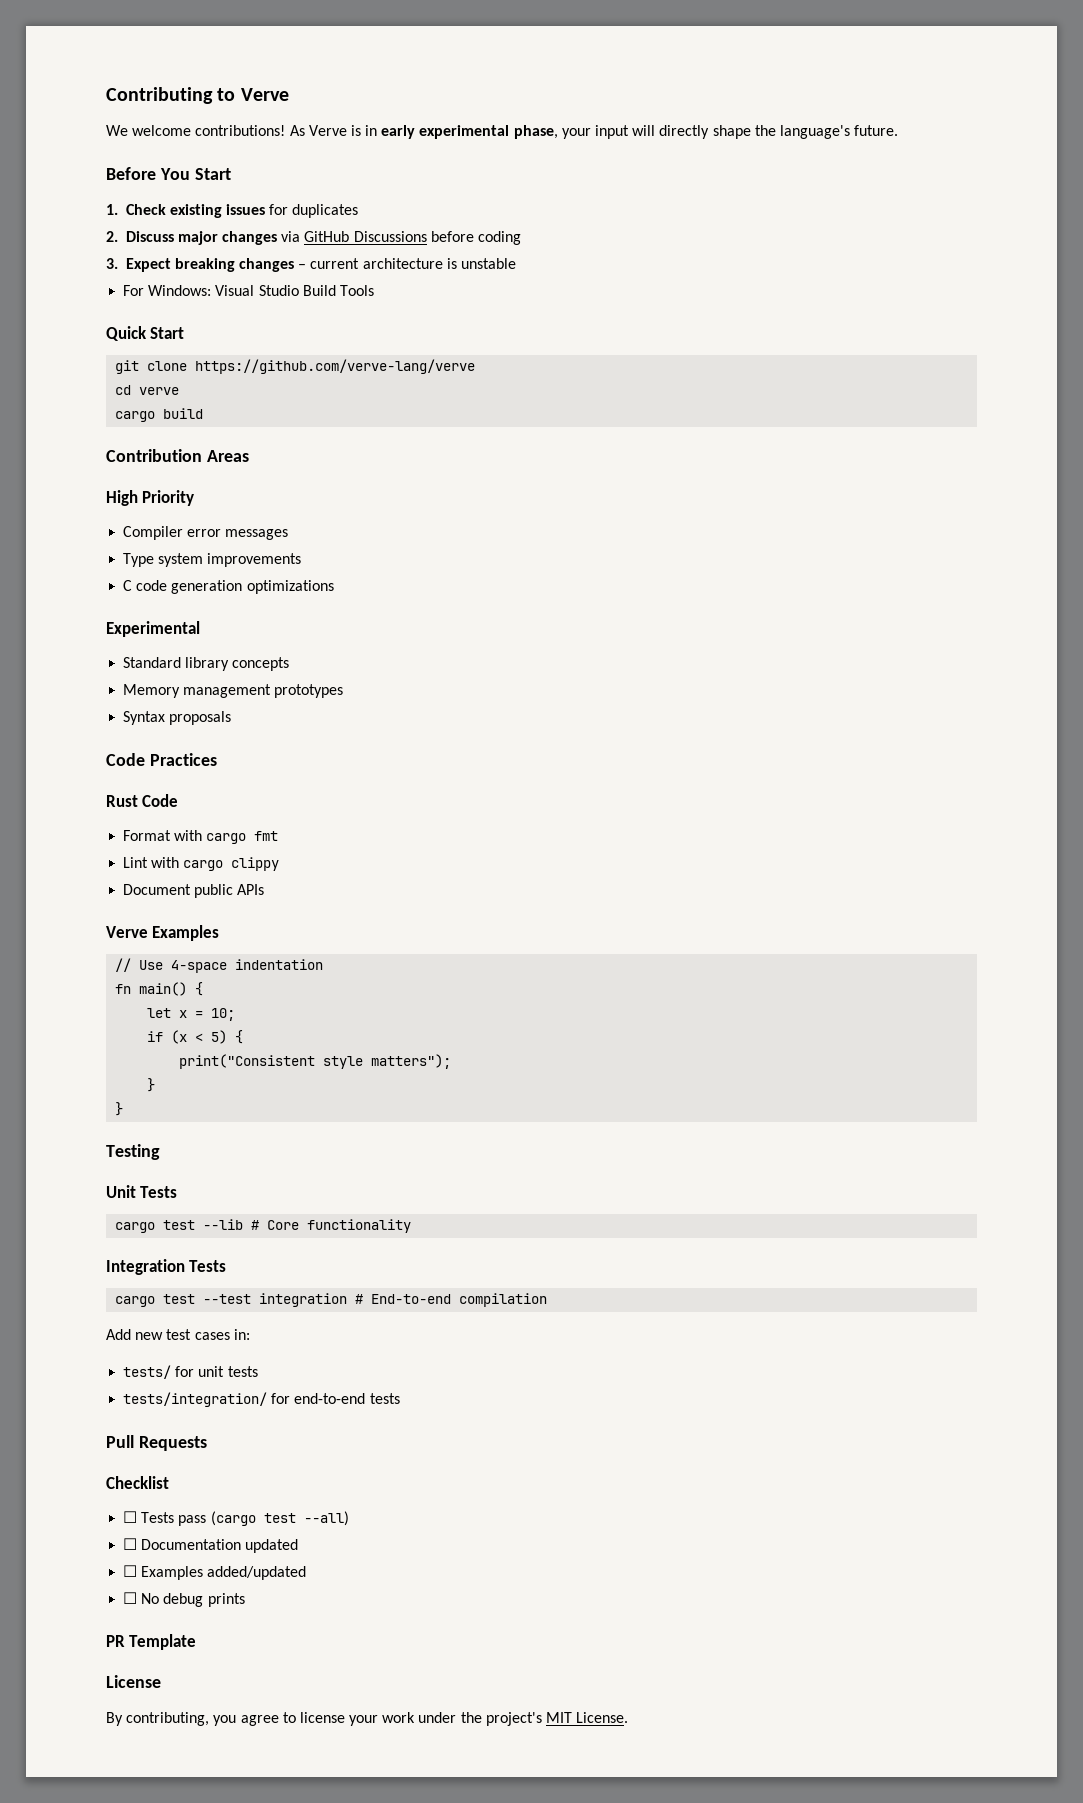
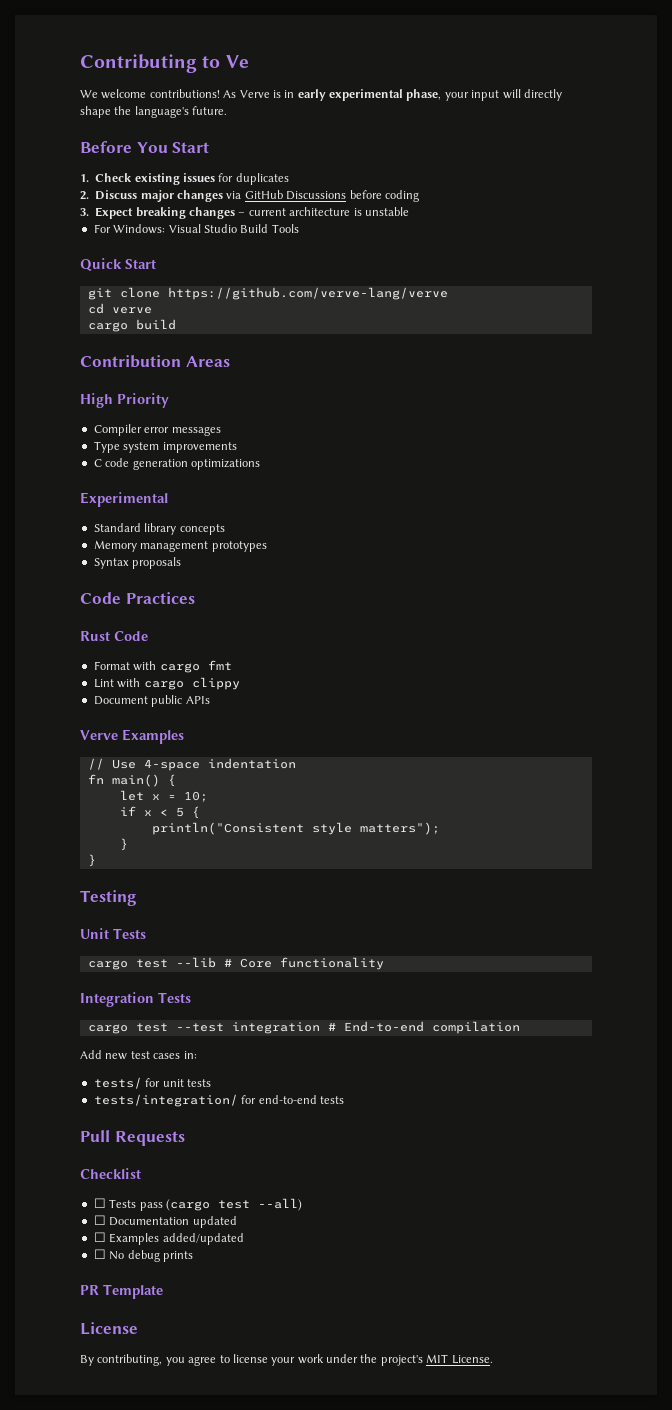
- Contributing to Verve
+ Contributing to Ve
- if (x < 5) {
- print("Consistent style matters");
+ if x < 5 {
+ println("Consistent style matters");

